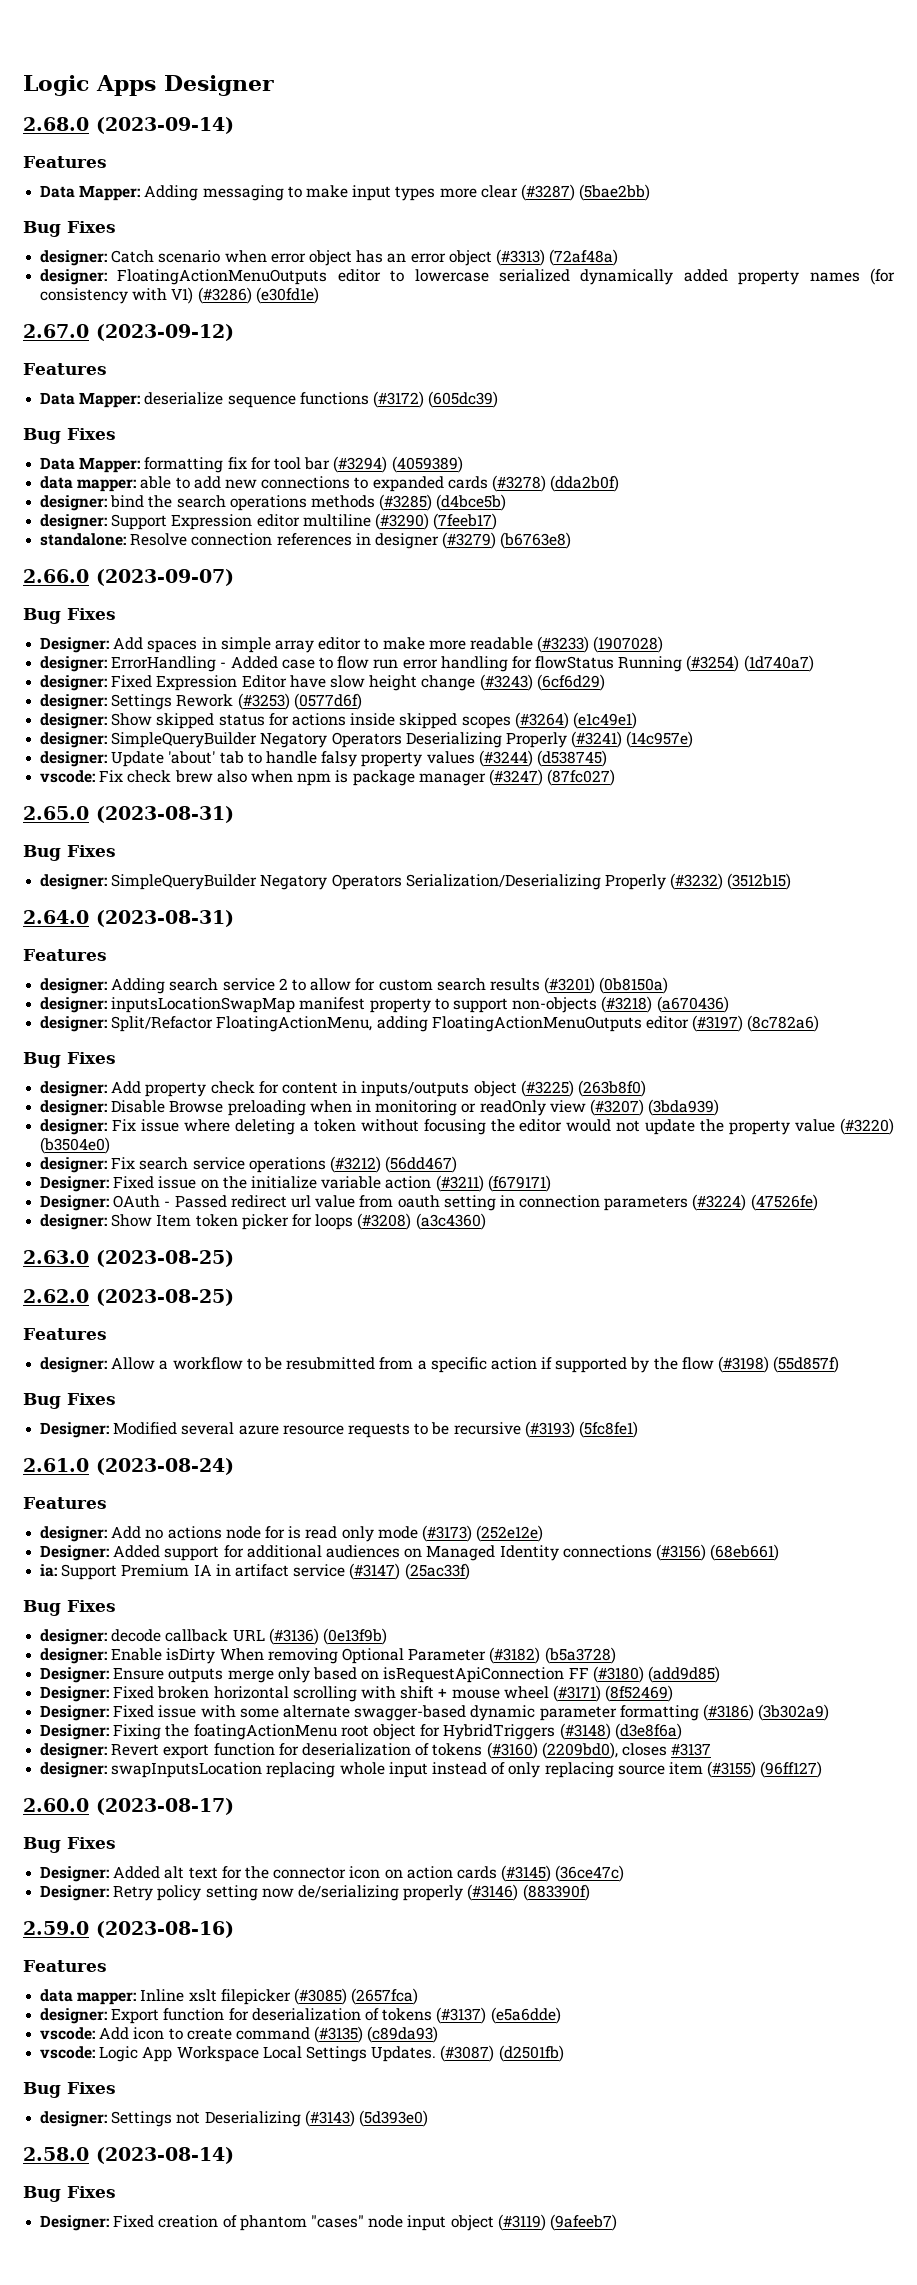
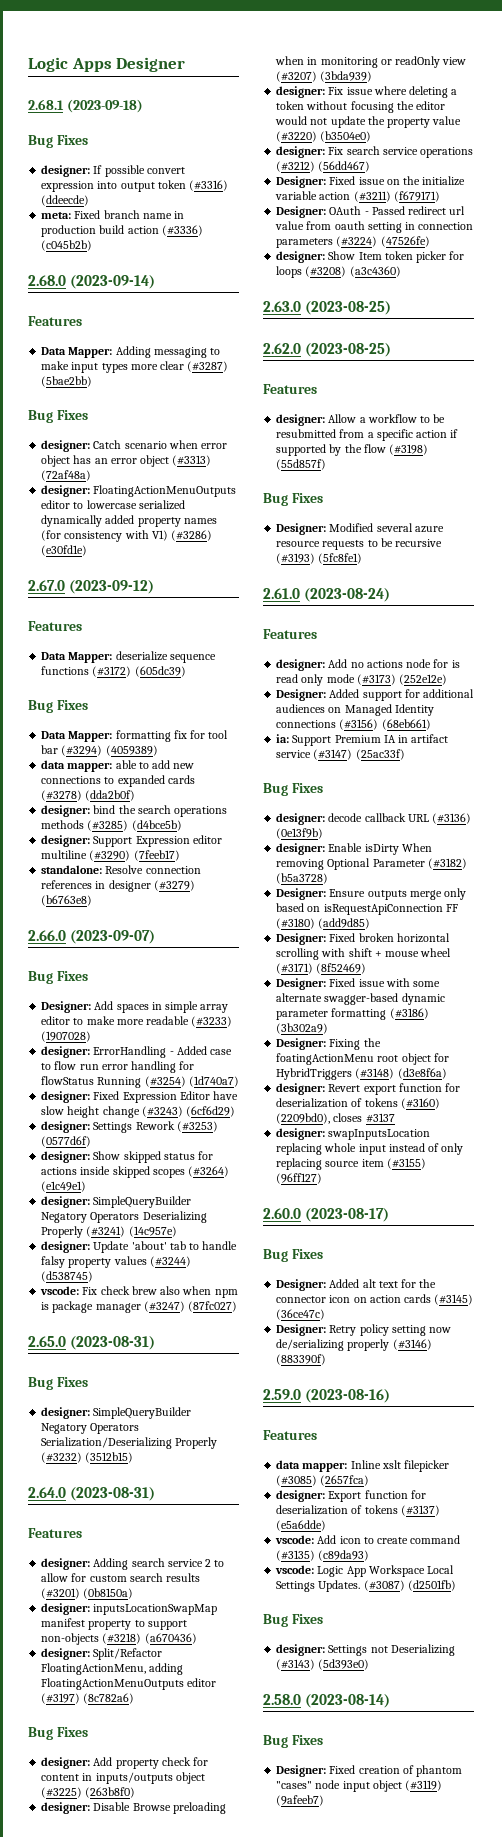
+ 2.68.1 (2023-09-18)
+ Bug Fixes
+ designer: If possible convert expression into output token (#3316) (ddeecde)
+ meta: Fixed branch name in production build action (#3336) (c045b2b)

